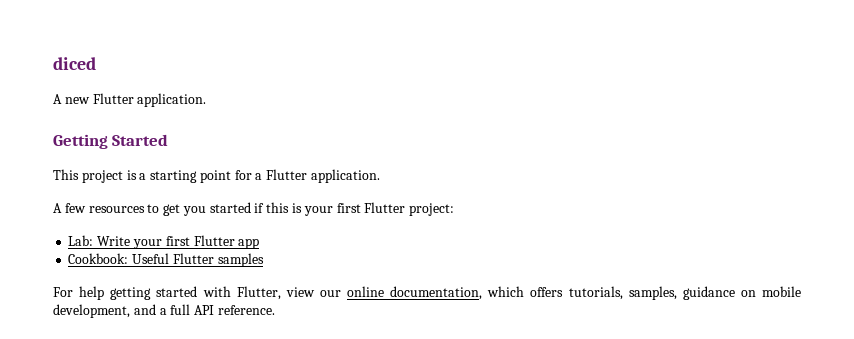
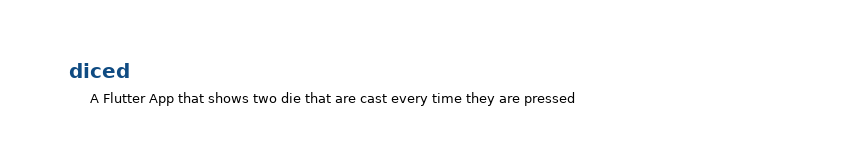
- A new Flutter application.
- Getting Started
- This project is a starting point for a Flutter application.
- A few resources to get you started if this is your first Flutter project:
- Lab: Write your first Flutter app
- Cookbook: Useful Flutter samples
- For help getting started with Flutter, view our online documentation, which offers tutorials, samples, guidance on mobile development, and a full API reference.
+ A Flutter App that shows two die that are cast every time they are pressed

